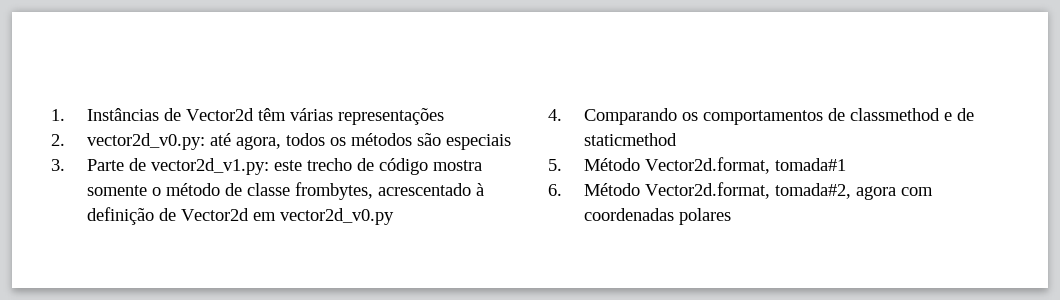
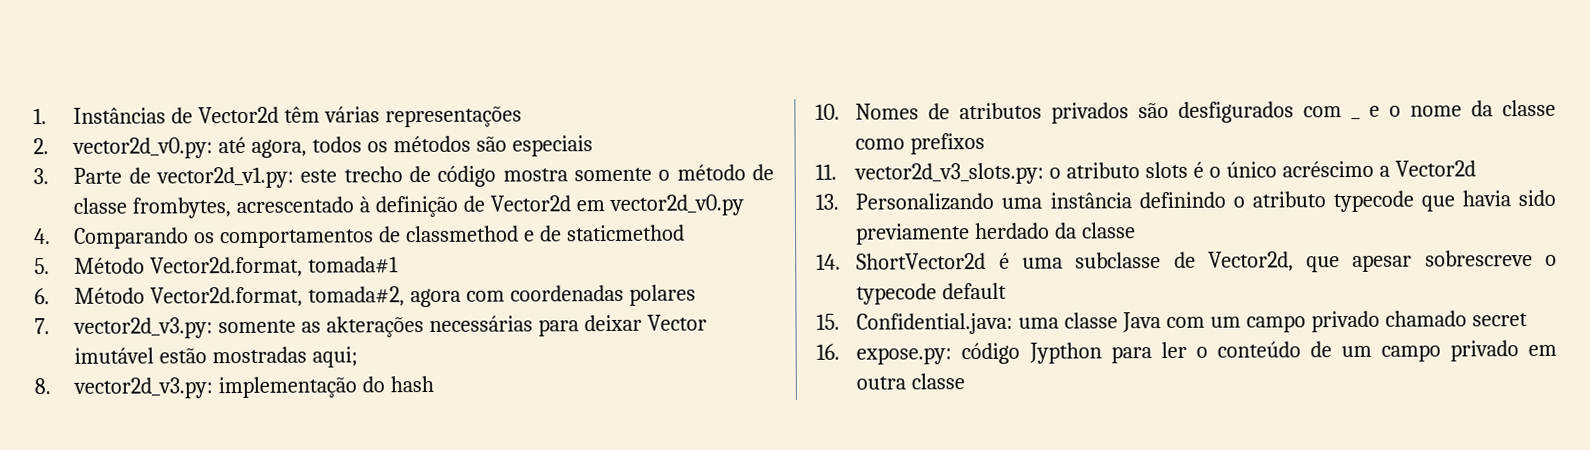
+ 7. vector2d_v3.py: somente as akterações necessárias para deixar Vector imutável estão mostradas aqui;
+ 8. vector2d_v3.py: implementação do hash
+ 10. Nomes de atributos privados são desfigurados com _ e o nome da classe como prefixos
+ 11. vector2d_v3_slots.py: o atributo slots é o único acréscimo a Vector2d
+ 13. Personalizando uma instância definindo o atributo typecode que havia sido previamente herdado da classe
+ 14. ShortVector2d é uma subclasse de Vector2d, que apesar sobrescreve o typecode default
+ 15. Confidential.java: uma classe Java com um campo privado chamado secret
+ 16. expose.py: código Jypthon para ler o conteúdo de um campo privado em outra classe

